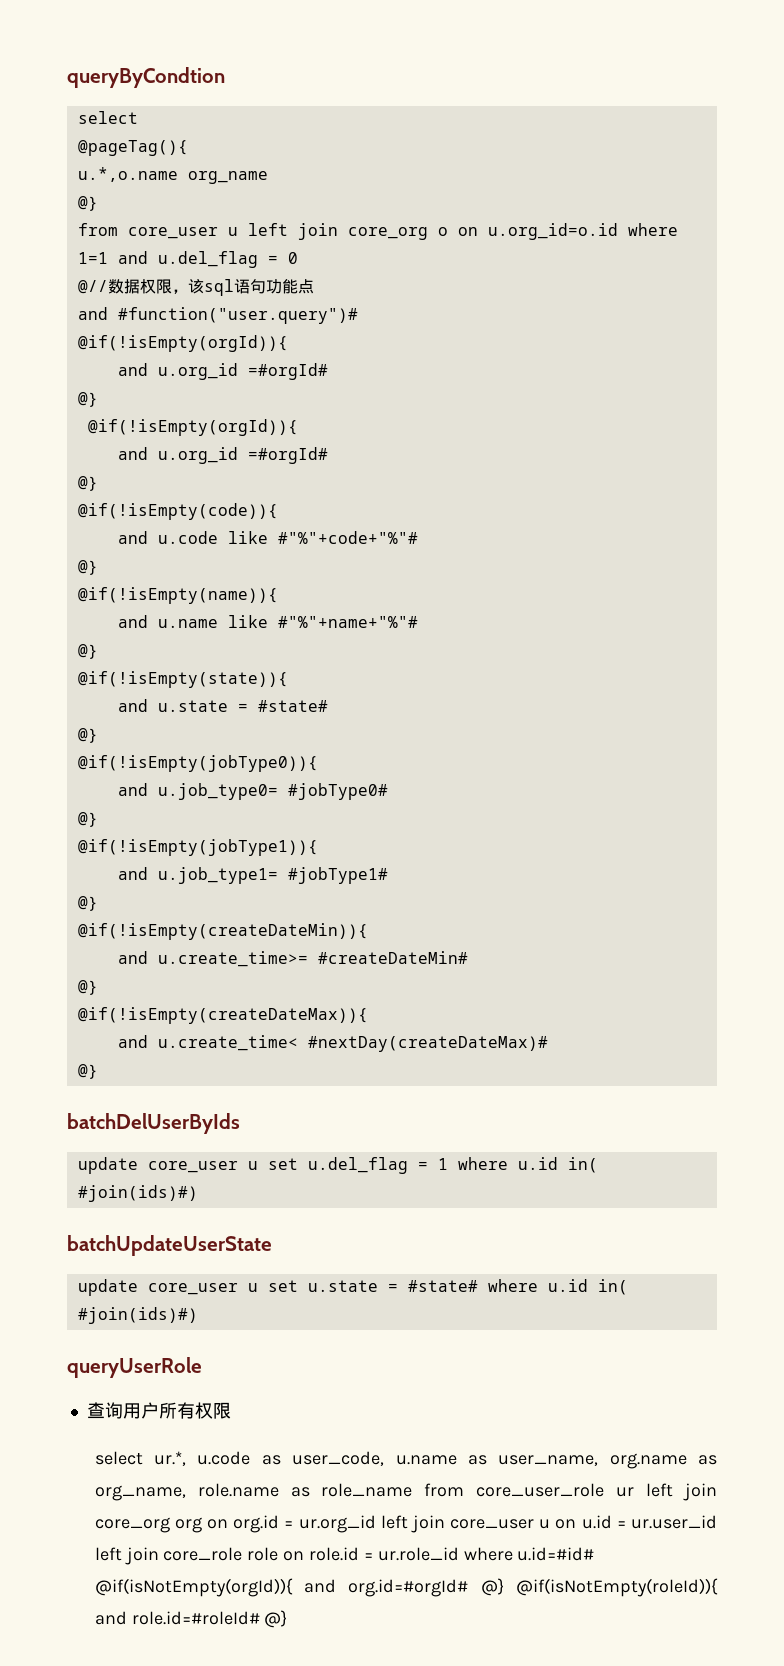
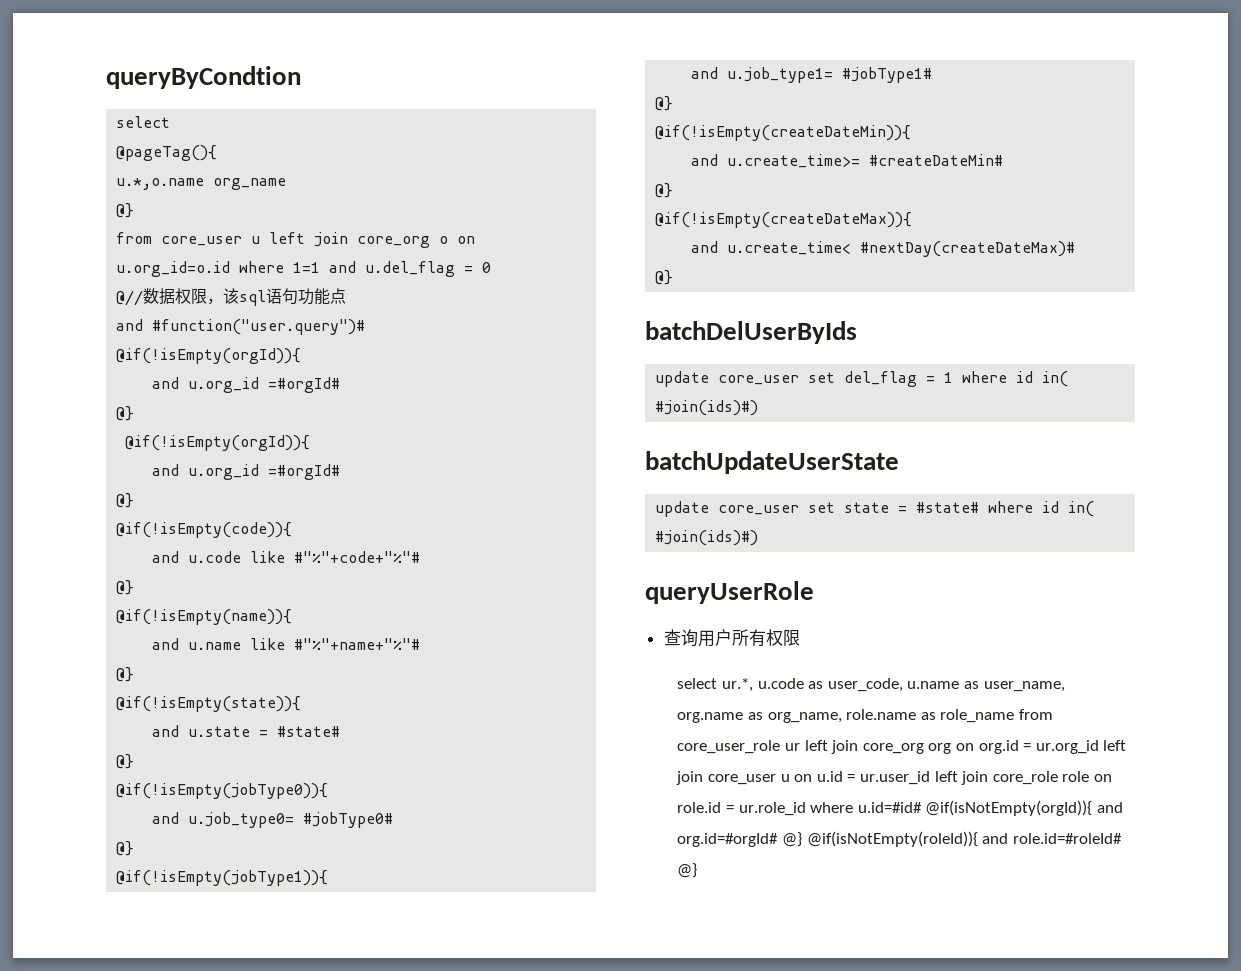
- update core_user u set u.del_flag = 1 where u.id in( #join(ids)#)
+ update core_user set del_flag = 1 where id in( #join(ids)#)
- update core_user u set u.state = #state# where u.id in( #join(ids)#)
+ update core_user set state = #state# where id in( #join(ids)#)

